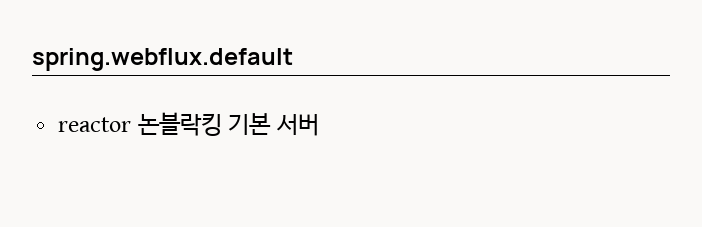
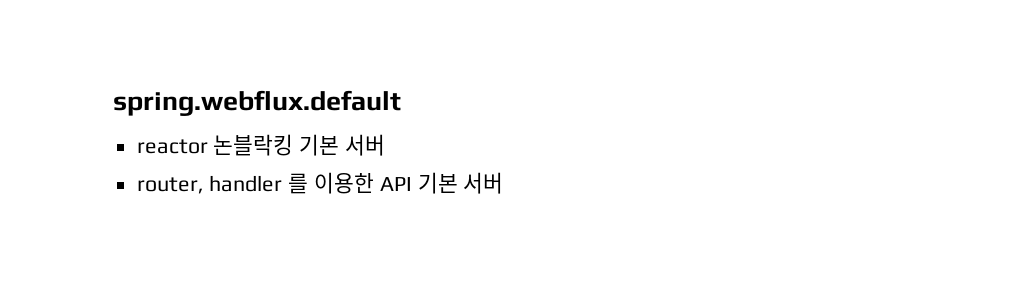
+ router, handler 를 이용한 API 기본 서버

